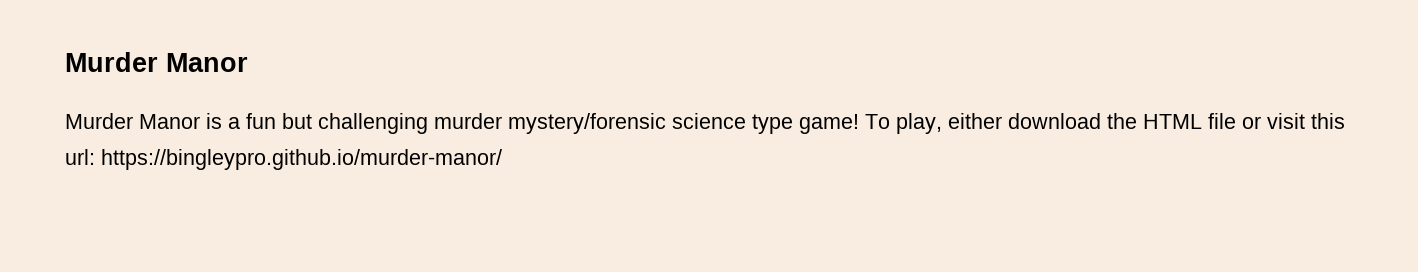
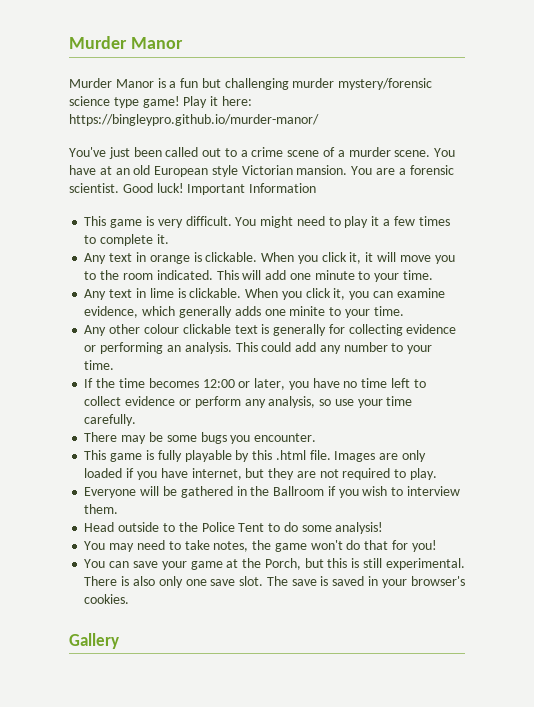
- To play, either download the HTML file or visit this url: https://bingleypro.github.io/murder-manor/
+ Play it here: https://bingleypro.github.io/murder-manor/
+ You've just been called out to a crime scene of a murder scene. You have at an old European style Victorian mansion. You are a forensic scientist. Good luck! Important Information
+ This game is very difficult. You might need to play it a few times to complete it.
+ Any text in orange is clickable. When you click it, it will move you to the room indicated. This will add one minute to your time.
+ Any text in lime is clickable. When you click it, you can examine evidence, which generally adds one minite to your time.
+ Any other colour clickable text is generally for collecting evidence or performing an analysis. This could add any number to your time.
+ If the time becomes 12:00 or later, you have no time left to collect evidence or perform any analysis, so use your time carefully.
+ There may be some bugs you encounter.
+ This game is fully playable by this .html file. Images are only loaded if you have internet, but they are not required to play.
+ Everyone will be gathered in the Ballroom if you wish to interview them.
+ Head outside to the Police Tent to do some analysis!
+ You may need to take notes, the game won't do that for you!
+ You can save your game at the Porch, but this is still experimental. There is also only one save slot. The save is saved in your browser's cookies.
+ Gallery

